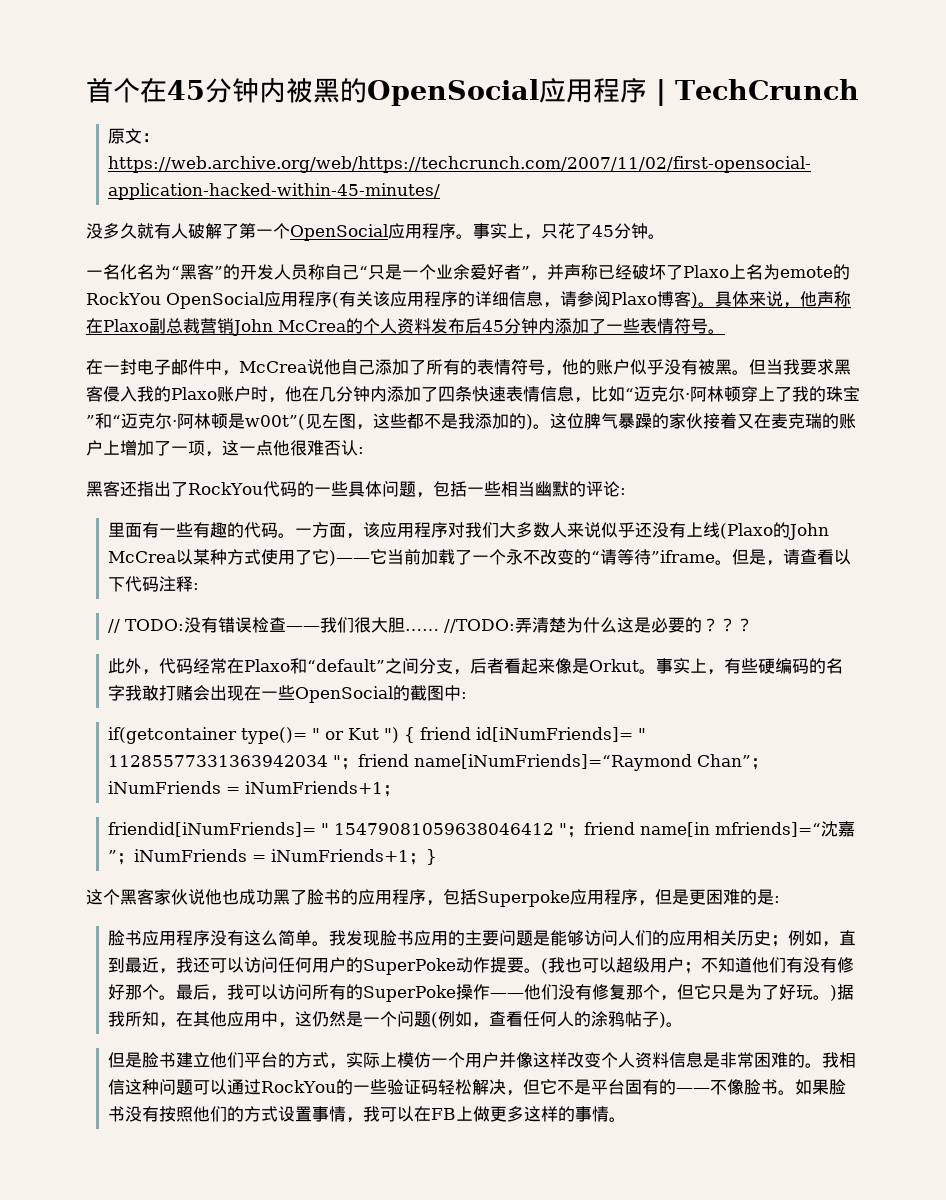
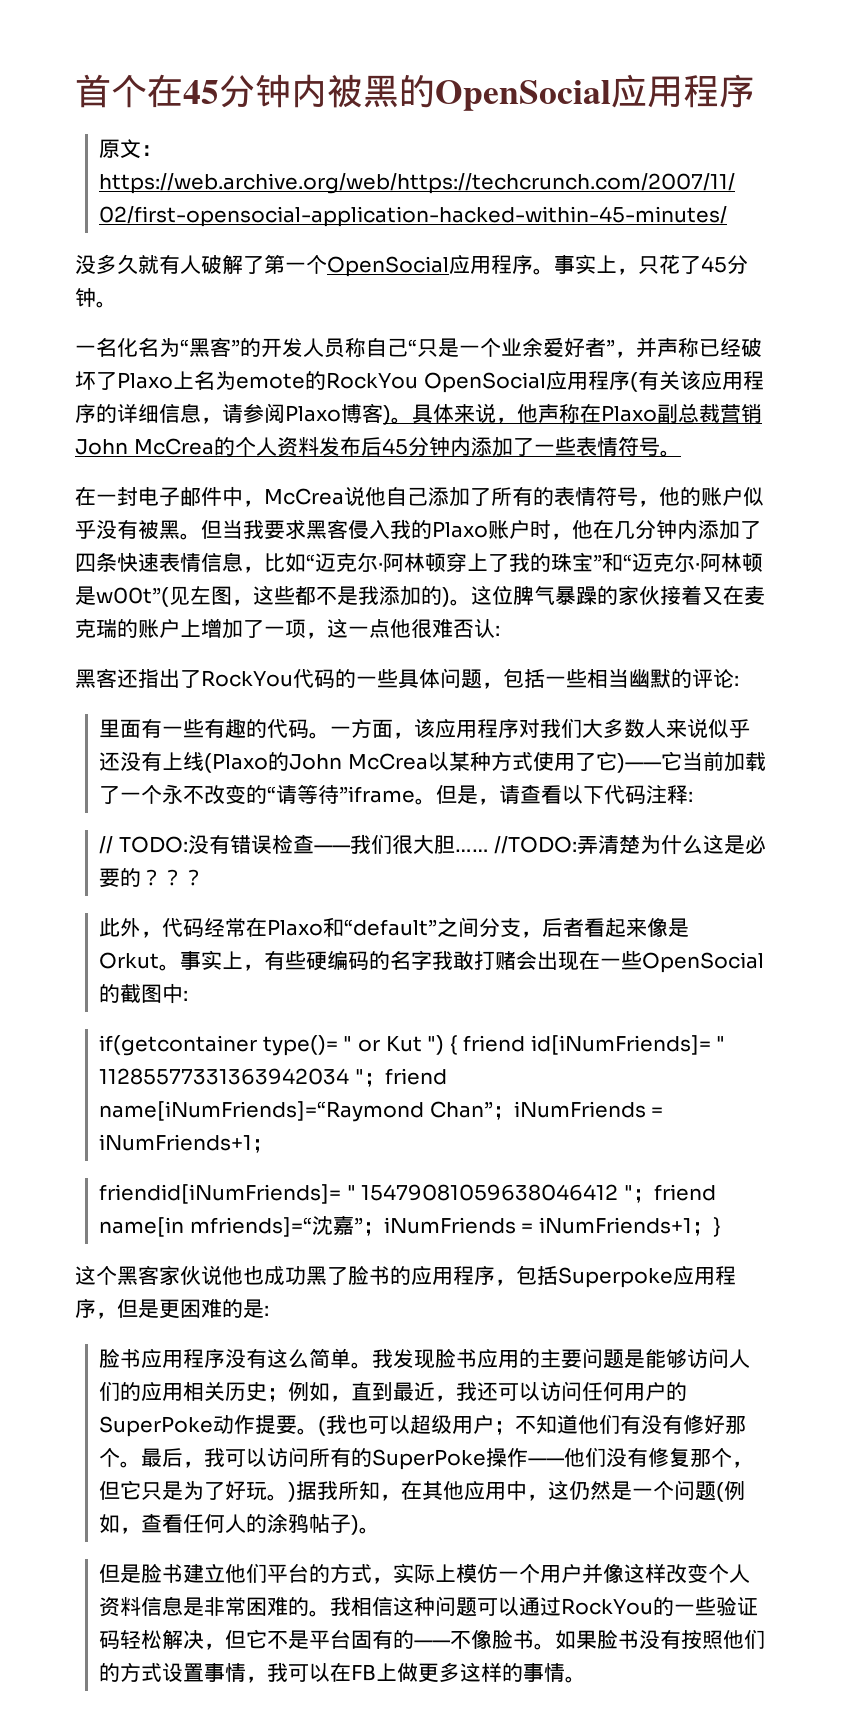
- 首个在45分钟内被黑的OpenSocial应用程序 | TechCrunch
+ 首个在45分钟内被黑的OpenSocial应用程序

